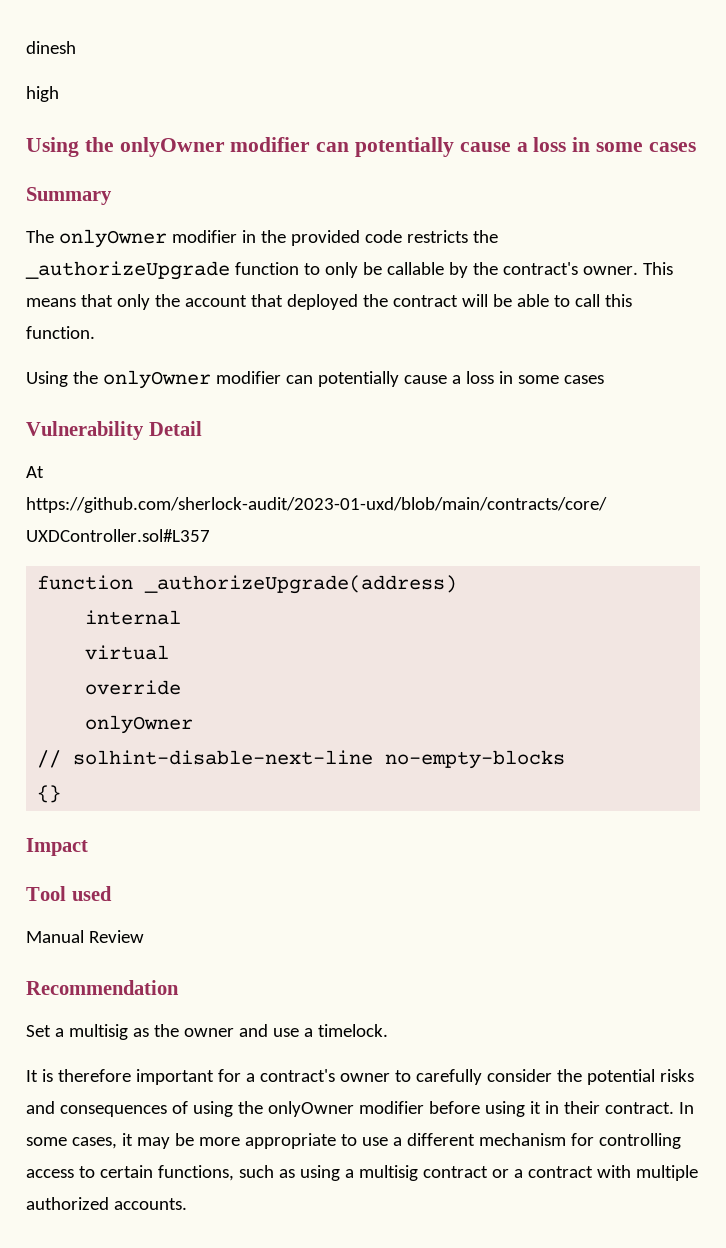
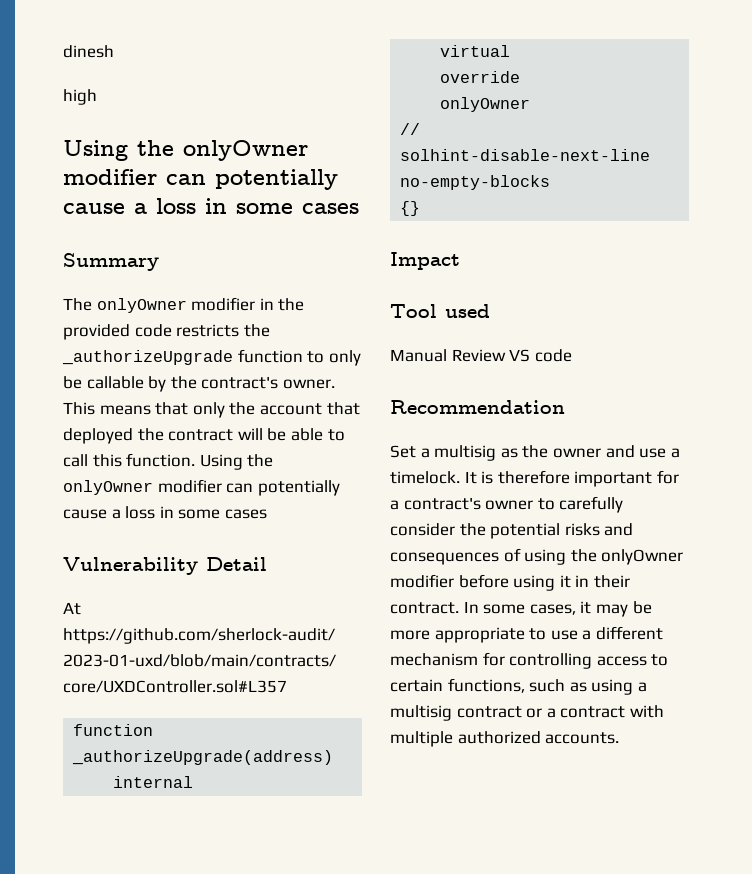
- This means that only the account that deployed the contract will be able to call this function.
- Using the onlyOwner modifier can potentially cause a loss in some cases
+ This means that only the account that deployed the contract will be able to call this function. Using the onlyOwner modifier can potentially cause a loss in some cases
- Manual Review
+ Manual Review VS code
- Set a multisig as the owner and use a timelock.
- It is therefore important for a contract's owner to carefully consider the potential risks and consequences of using the onlyOwner modifier before using it in their contract.
+ Set a multisig as the owner and use a timelock. It is therefore important for a contract's owner to carefully consider the potential risks and consequences of using the onlyOwner modifier before using it in their contract.

